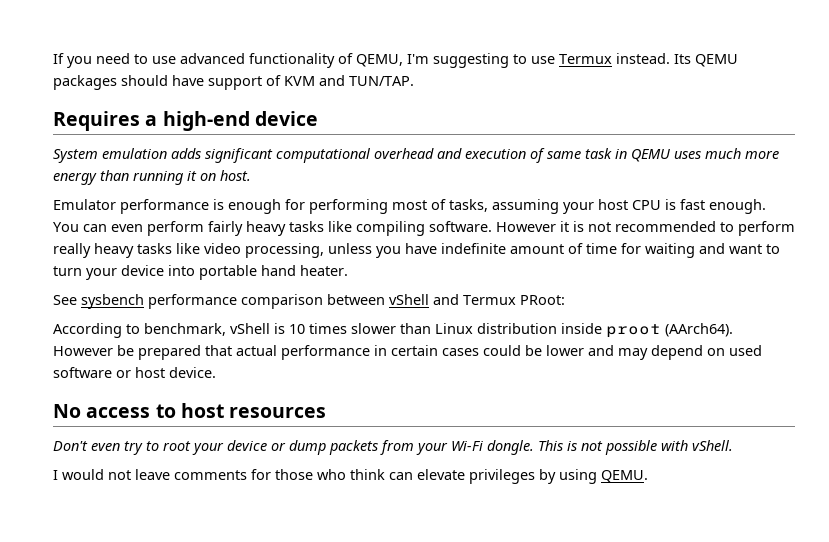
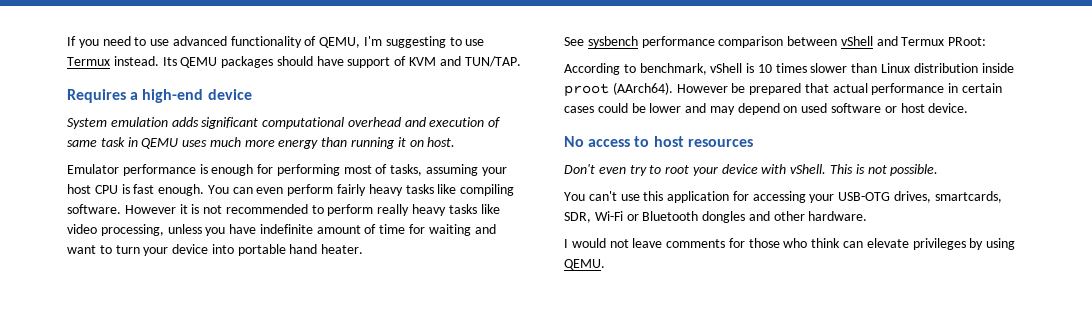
- Don't even try to root your device or dump packets from your Wi-Fi dongle. This is not possible with vShell.
+ Don't even try to root your device with vShell. This is not possible.
+ You can't use this application for accessing your USB-OTG drives, smartcards, SDR, Wi-Fi or Bluetooth dongles and other hardware.

